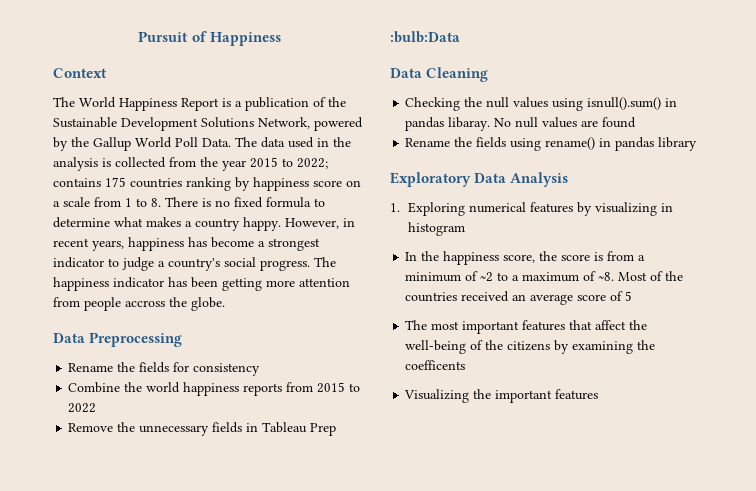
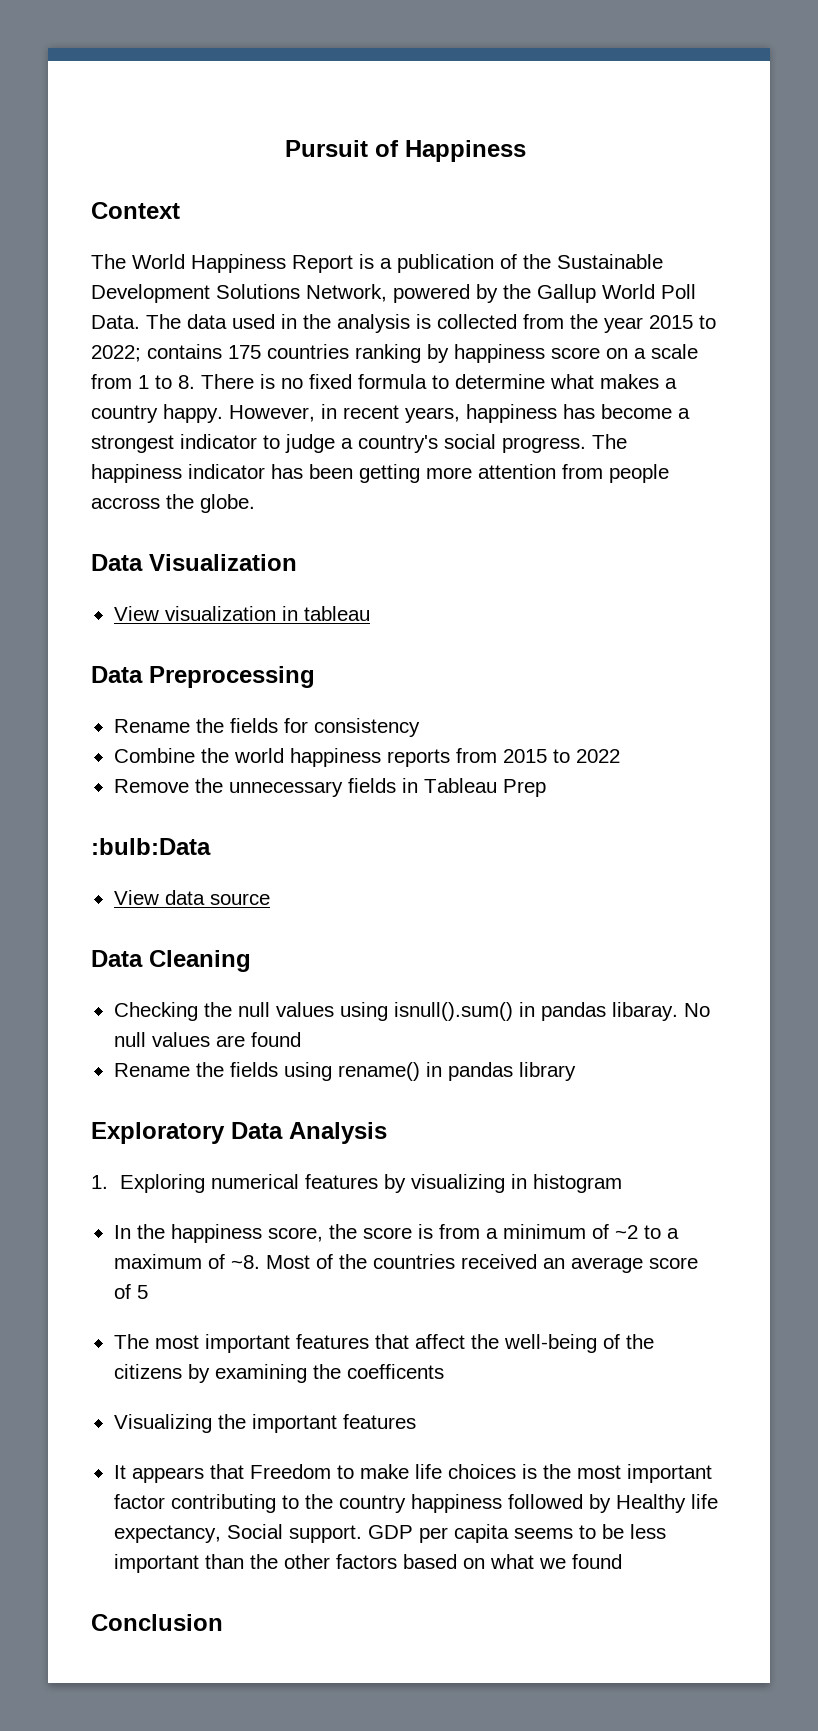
+ Data Visualization
+ View visualization in tableau
+ View data source
+ It appears that Freedom to make life choices is the most important factor contributing to the country happiness followed by Healthy life expectancy, Social support. GDP per capita seems to be less important than the other factors based on what we found
+ Conclusion

